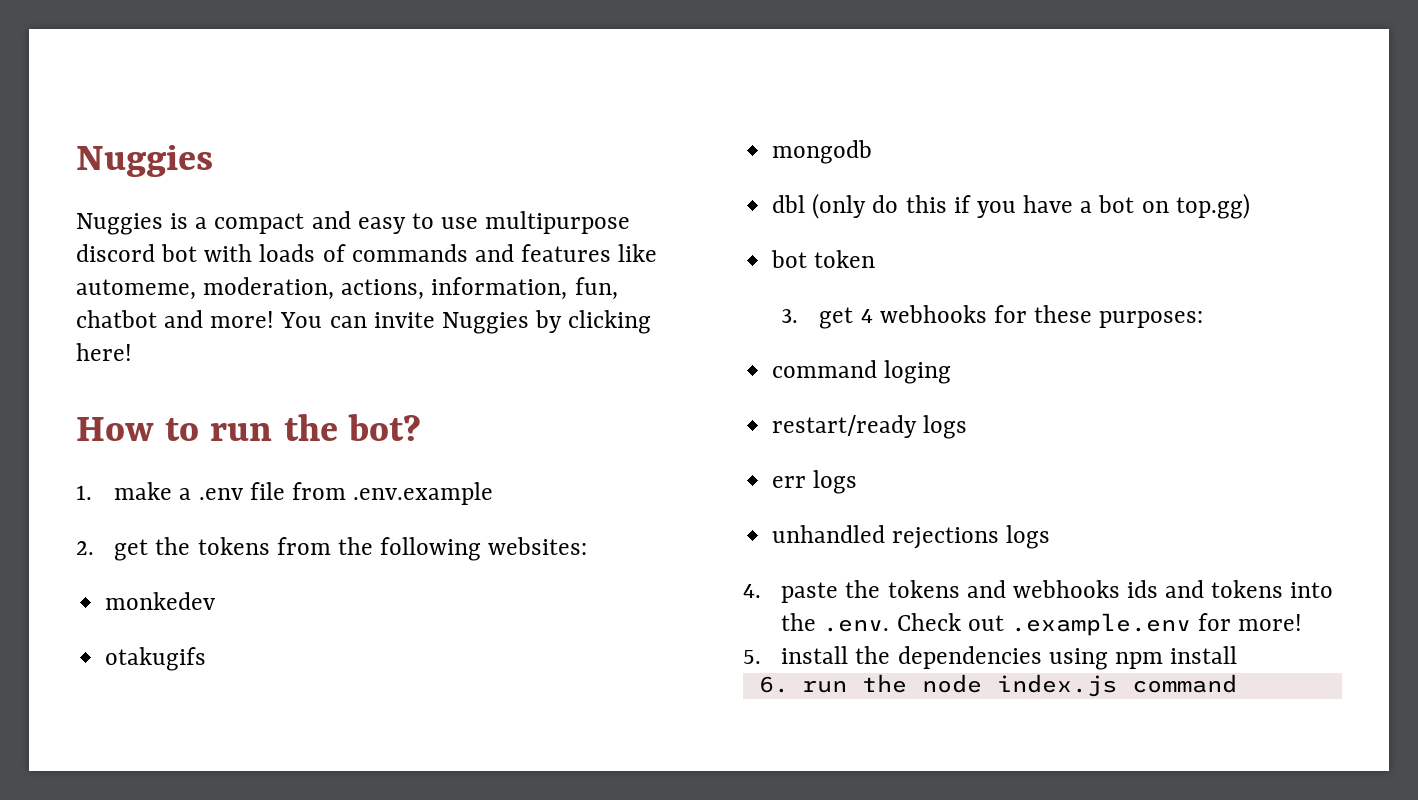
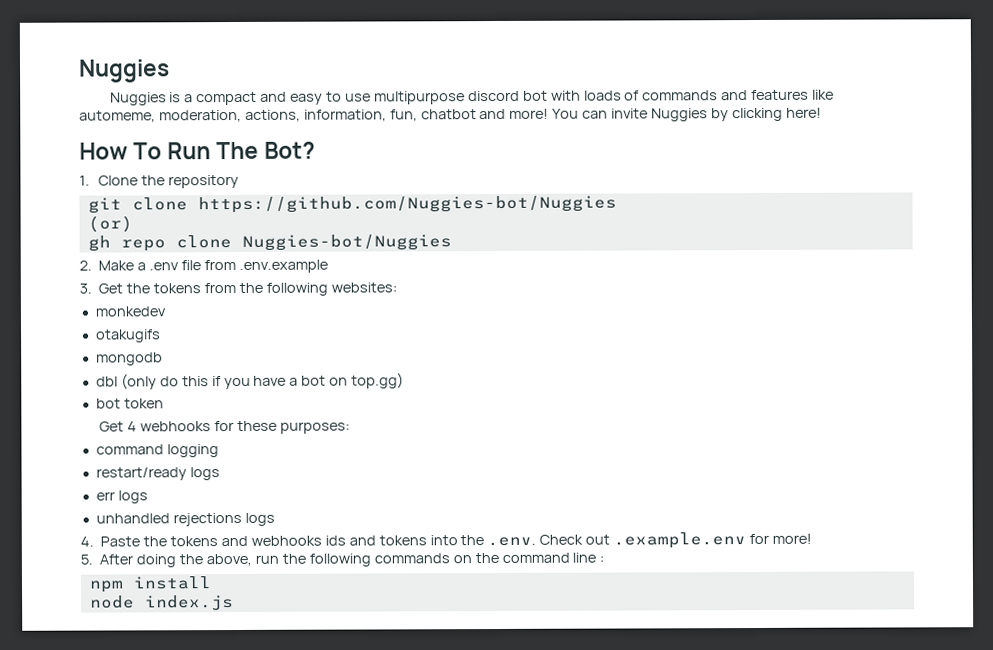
- How to run the bot?
- 1. make a .env file from .env.example
+ How To Run The Bot?
+ 1. Clone the repository
+ git clone https://github.com/Nuggies-bot/Nuggies
+ (or)
+ gh repo clone Nuggies-bot/Nuggies
+ 2. Make a .env file from .env.example
- 2. get the tokens from the following websites:
+ 3. Get the tokens from the following websites:
- 3. get 4 webhooks for these purposes:
+ Get 4 webhooks for these purposes:
- command loging
+ command logging
- 4. paste the tokens and webhooks ids and tokens into the .env. Check out .example.env for more!
+ 4. Paste the tokens and webhooks ids and tokens into the .env. Check out .example.env for more!
- 5. install the dependencies using npm install
+ 5. After doing the above, run the following commands on the command line :
+ npm install
- 6. run the node index.js command
+ node index.js

